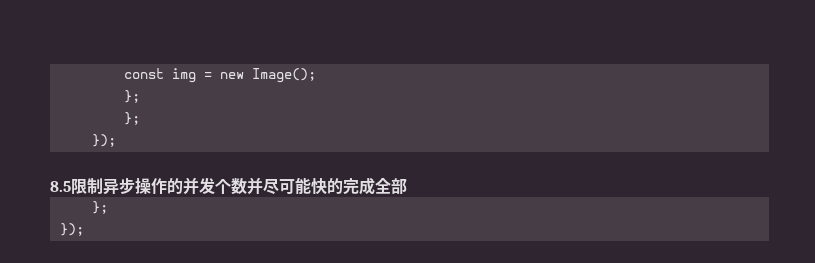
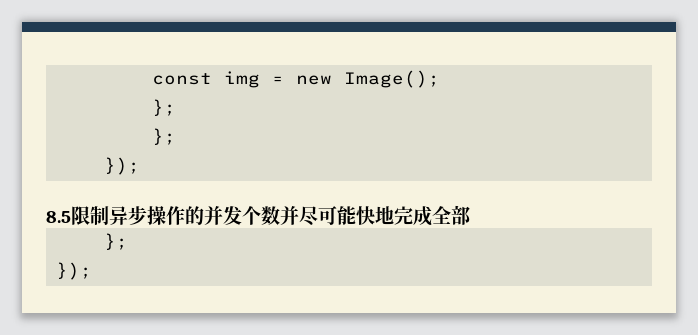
- 8.5限制异步操作的并发个数并尽可能快的完成全部
+ 8.5限制异步操作的并发个数并尽可能快地完成全部

